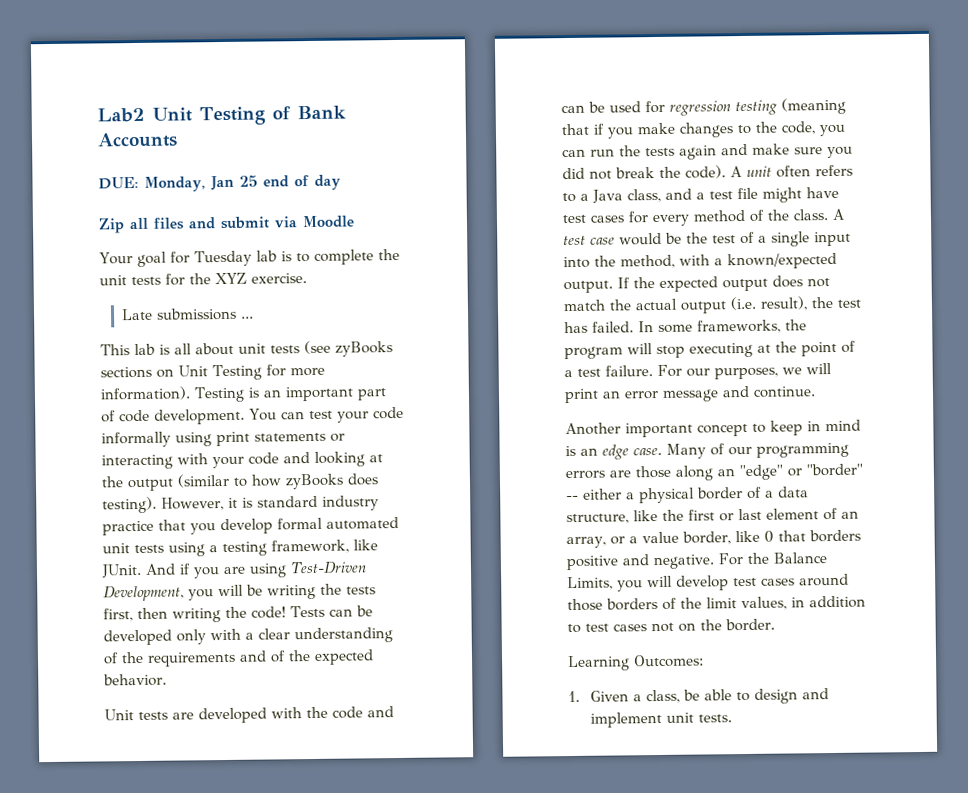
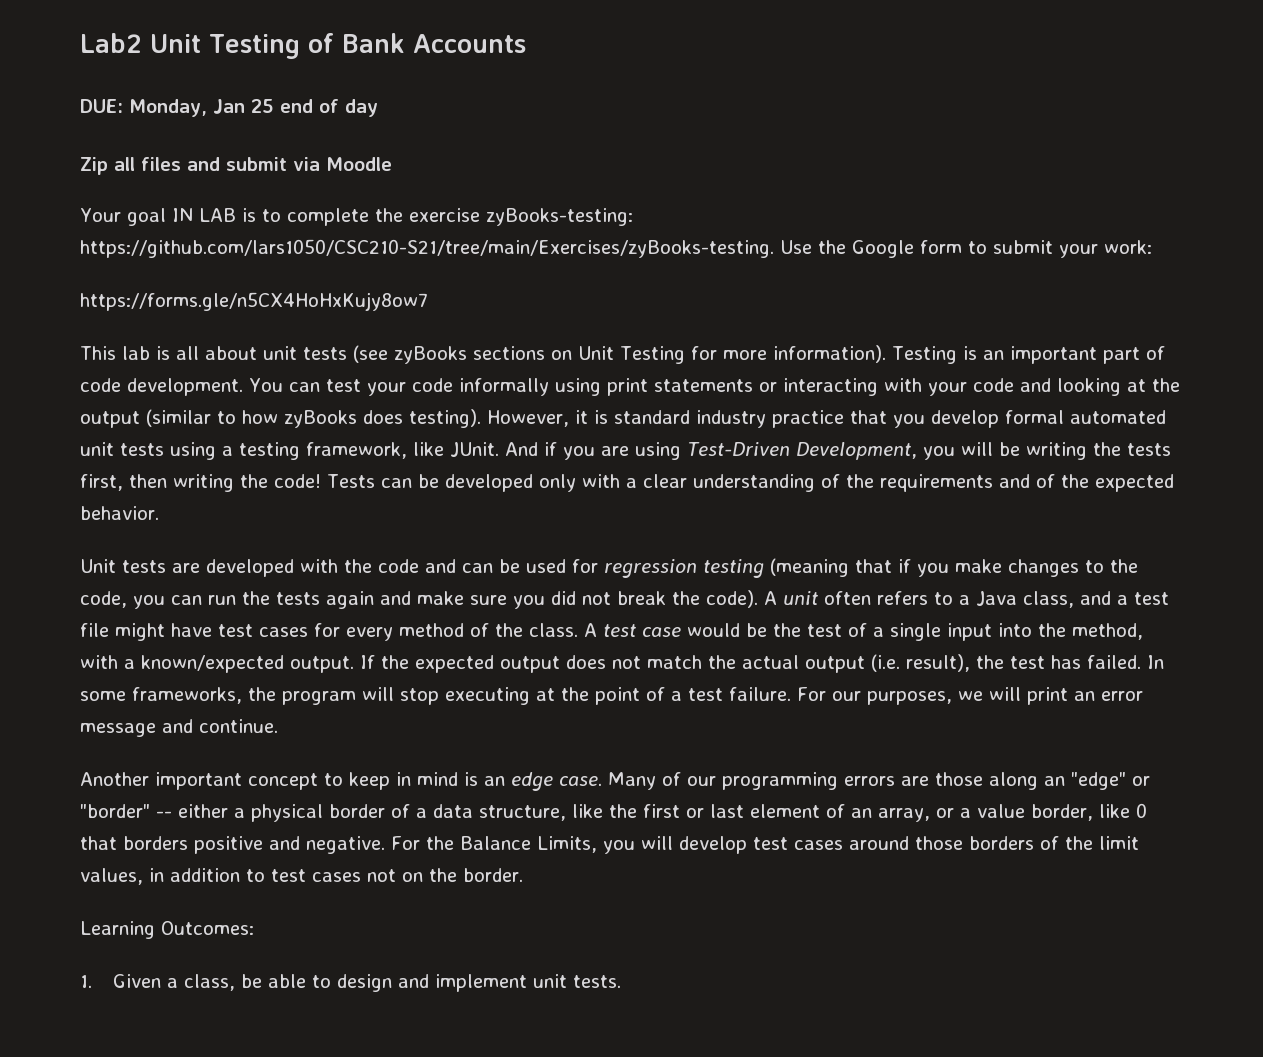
- Your goal for Tuesday lab is to complete the unit tests for the XYZ exercise.
- Late submissions ...
+ Your goal IN LAB is to complete the exercise zyBooks-testing: https://github.com/lars1050/CSC210-S21/tree/main/Exercises/zyBooks-testing. Use the Google form to submit your work:
+ https://forms.gle/n5CX4HoHxKujy8ow7

